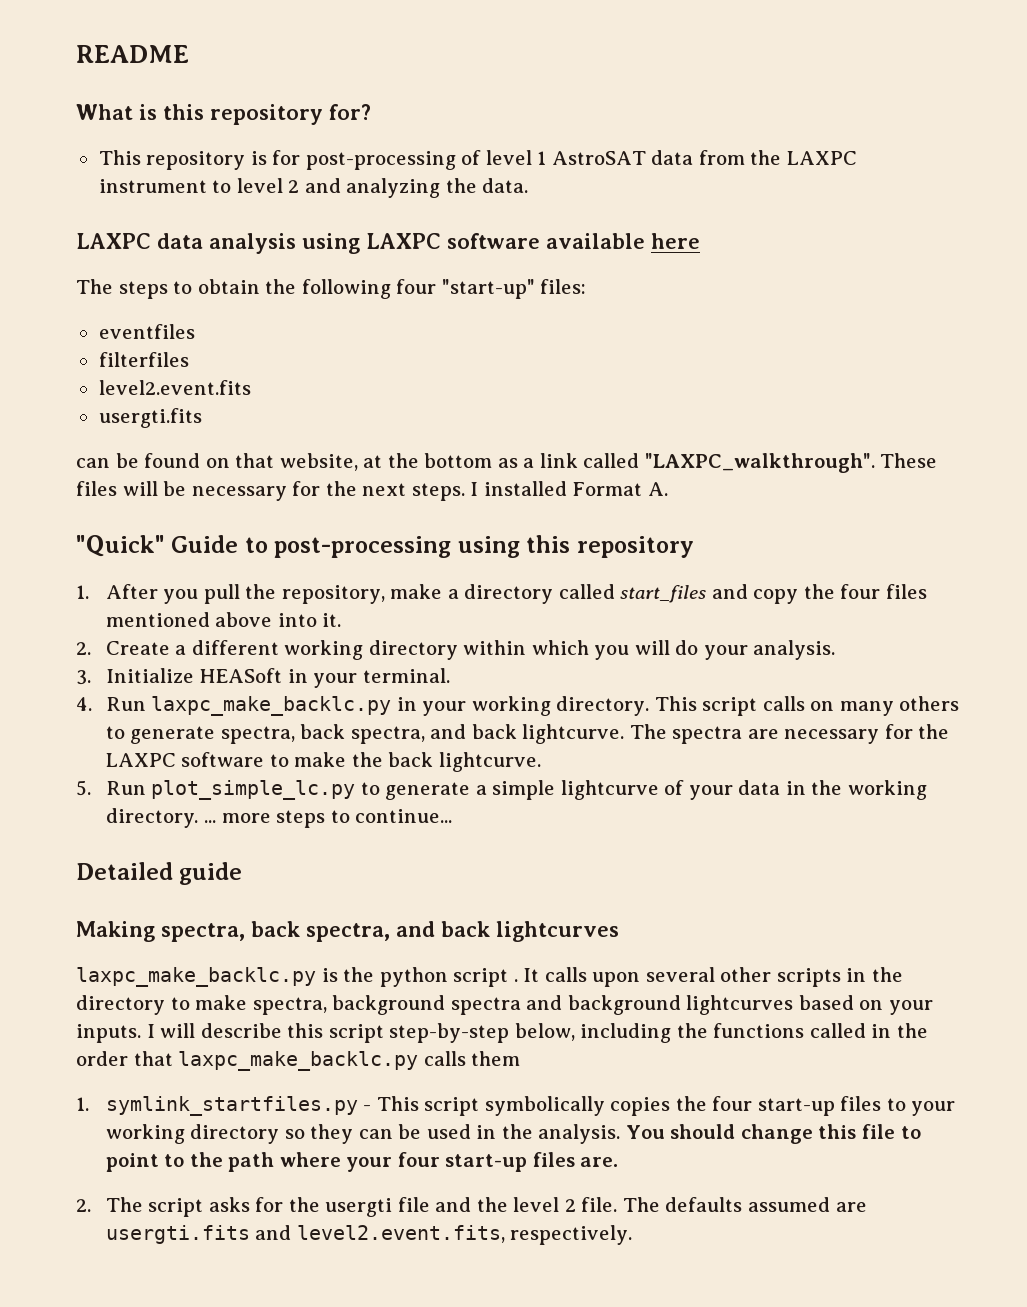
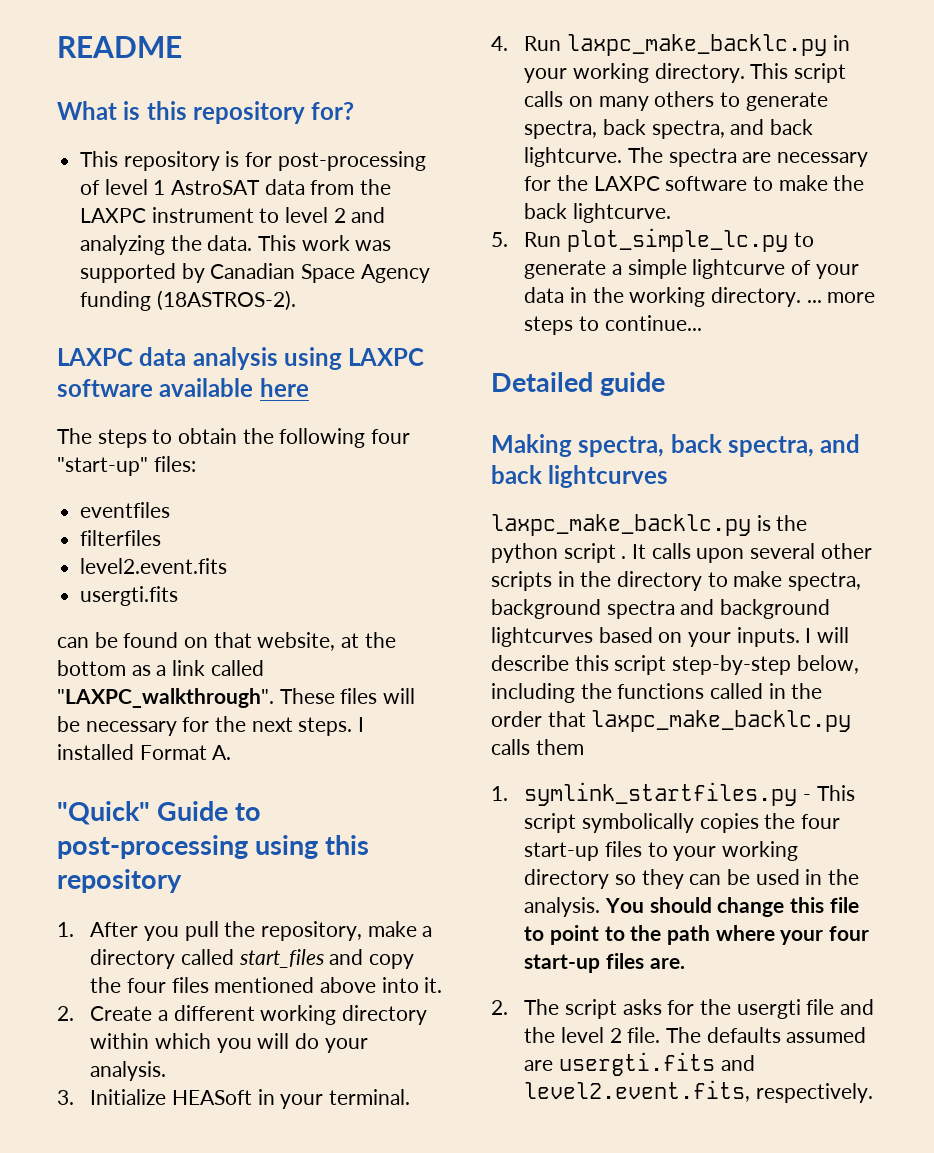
+ This work was supported by Canadian Space Agency funding (18ASTROS-2).

